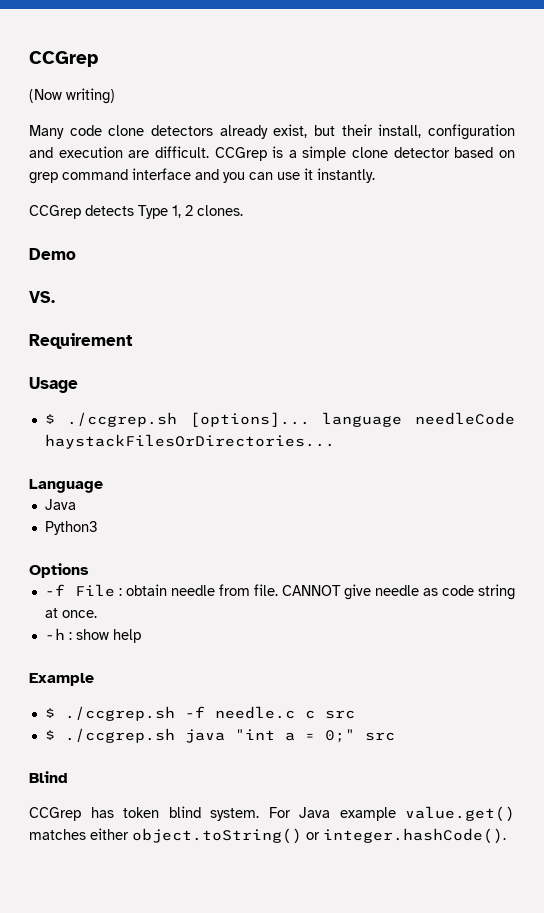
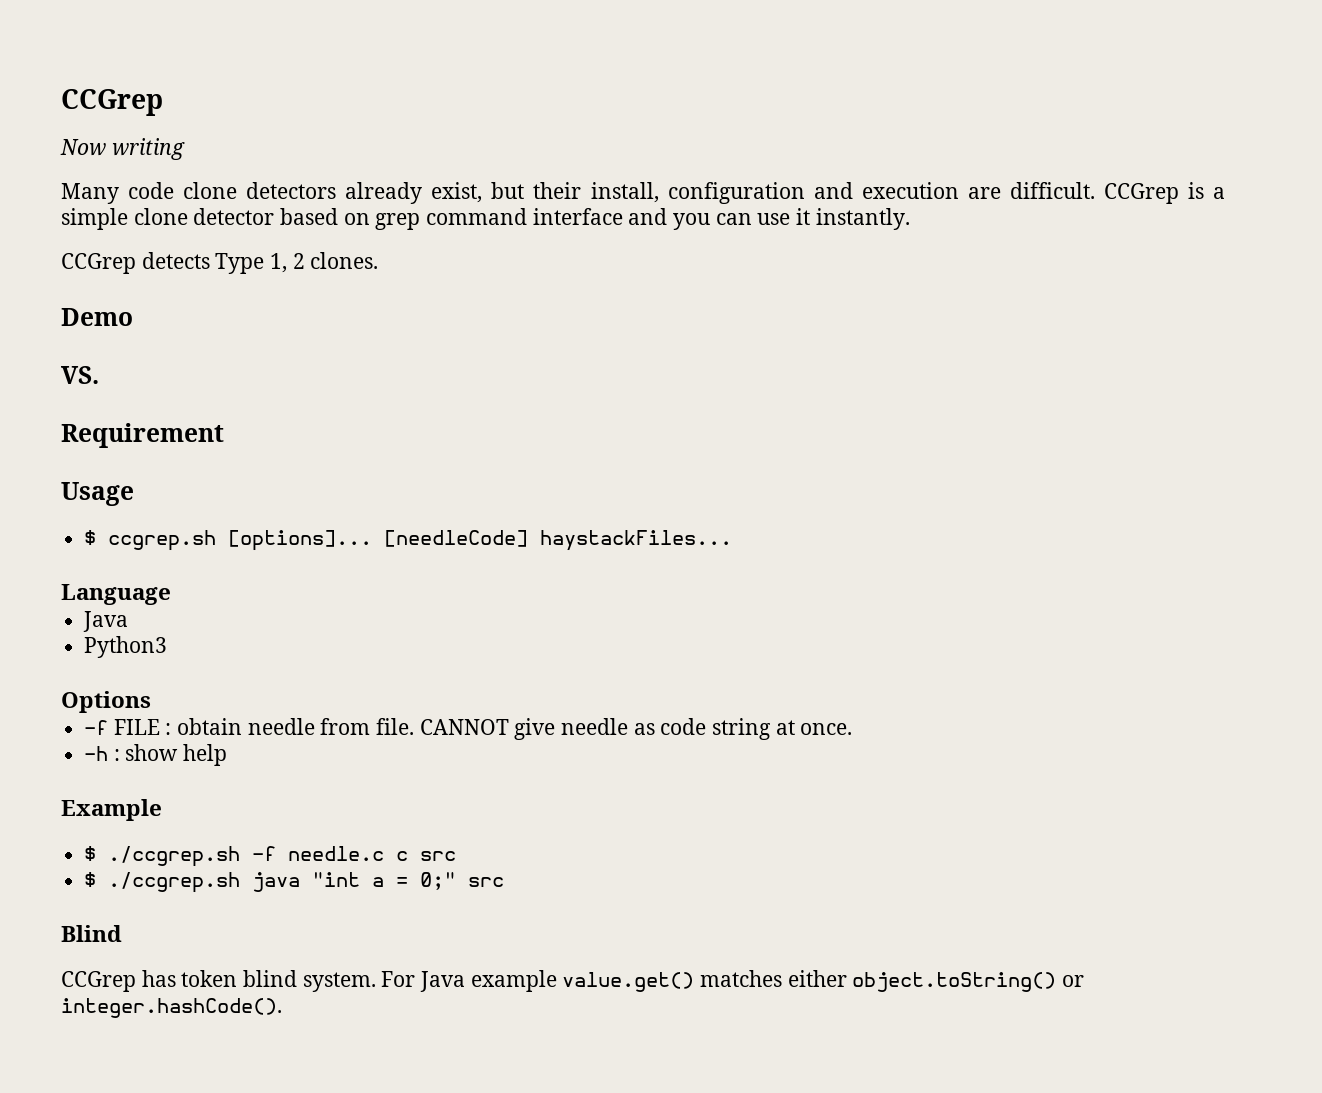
- (Now writing)
+ Now writing
- $ ./ccgrep.sh [options]... language needleCode haystackFilesOrDirectories...
+ $ ccgrep.sh [options]... [needleCode] haystackFiles...
- -f File : obtain needle from file.
+ -f FILE : obtain needle from file.

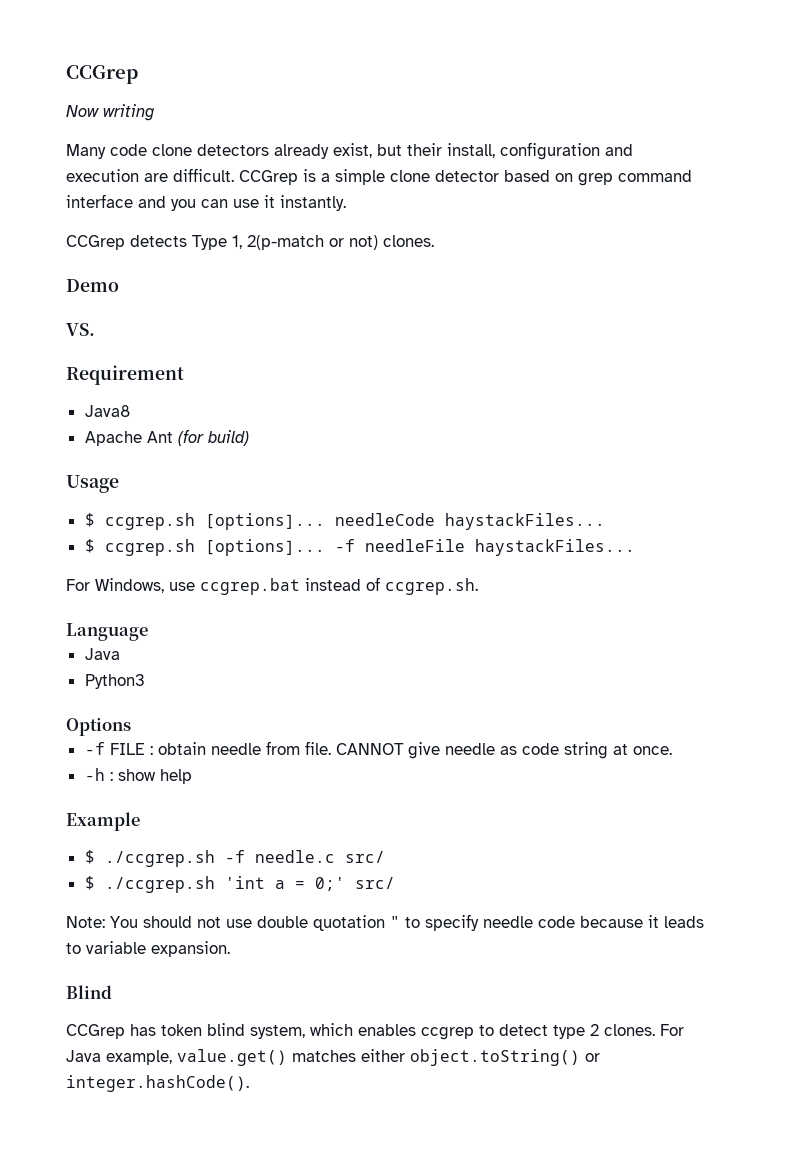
- CCGrep detects Type 1, 2 clones.
+ CCGrep detects Type 1, 2(p-match or not) clones.
+ Java8
+ Apache Ant (for build)
- $ ccgrep.sh [options]... [needleCode] haystackFiles...
+ $ ccgrep.sh [options]... needleCode haystackFiles...
+ $ ccgrep.sh [options]... -f needleFile haystackFiles...
+ For Windows, use ccgrep.bat instead of ccgrep.sh.
- $ ./ccgrep.sh -f needle.c c src
- $ ./ccgrep.sh java "int a = 0;" src
+ $ ./ccgrep.sh -f needle.c src/
+ $ ./ccgrep.sh 'int a = 0;' src/
+ Note: You should not use double quotation " to specify needle code because it leads to variable expansion.
- CCGrep has token blind system.
+ CCGrep has token blind system, which enables ccgrep to detect type 2 clones.
- For Java example value.get() matches either object.toString() or integer.hashCode().
+ For Java example, value.get() matches either object.toString() or integer.hashCode().

